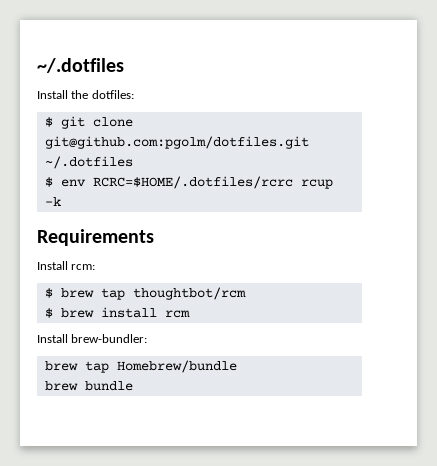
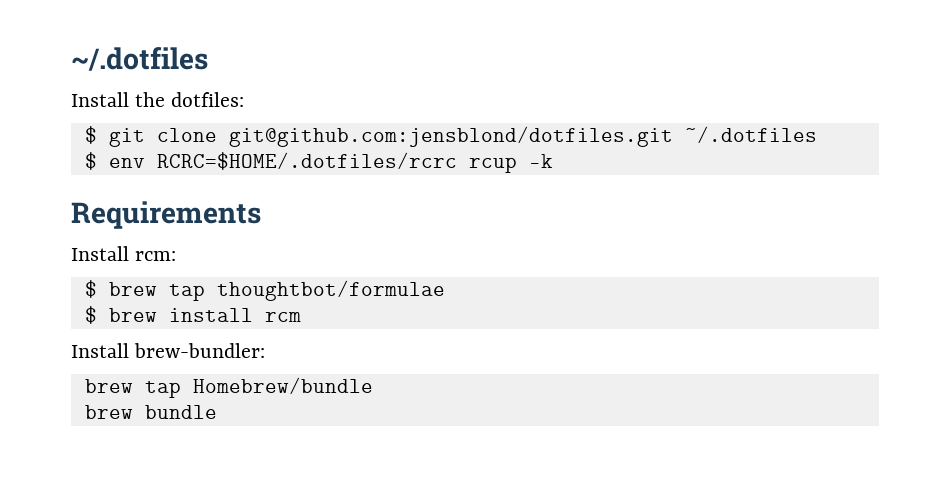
- $ git clone git@github.com:pgolm/dotfiles.git ~/.dotfiles
+ $ git clone git@github.com:jensblond/dotfiles.git ~/.dotfiles
- $ brew tap thoughtbot/rcm
+ $ brew tap thoughtbot/formulae

